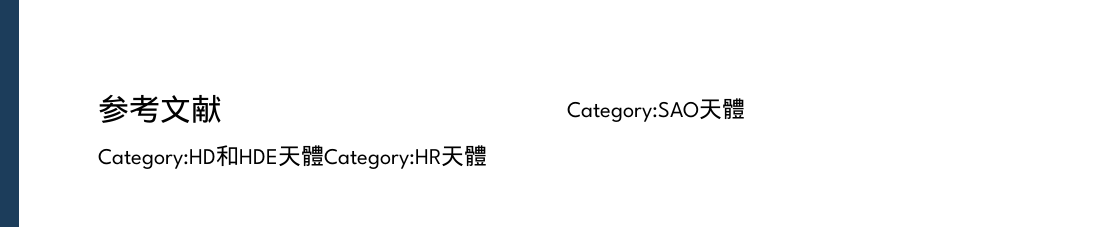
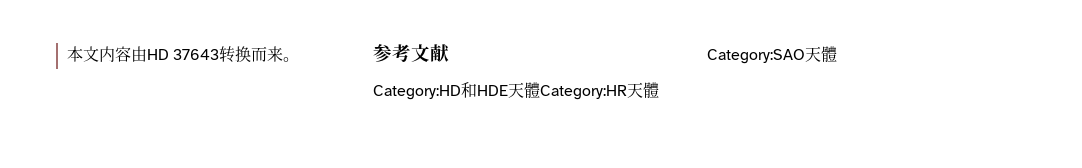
+ 本文内容由HD 37643转换而来。

